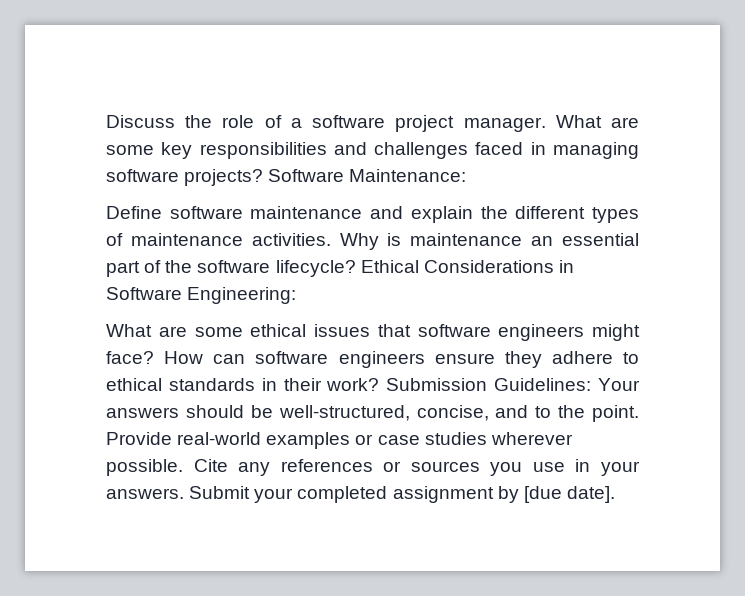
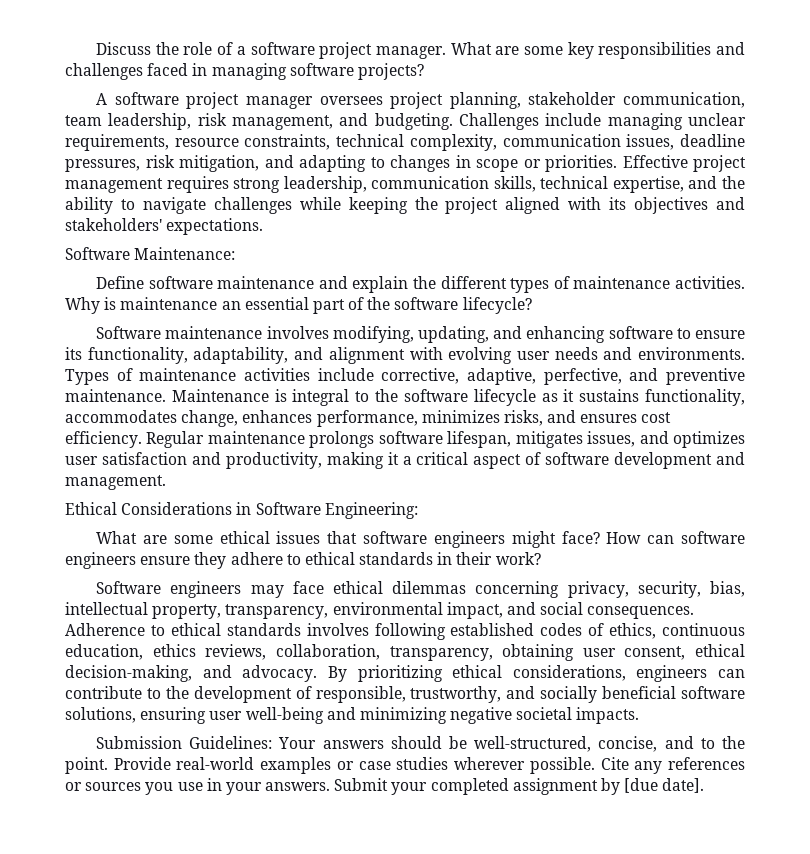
- What are some key responsibilities and challenges faced in managing software projects? Software Maintenance:
+ What are some key responsibilities and challenges faced in managing software projects?
+ A software project manager oversees project planning, stakeholder communication, team leadership, risk management, and budgeting. Challenges include managing unclear requirements, resource constraints, technical complexity, communication issues, deadline pressures, risk mitigation, and adapting to changes in scope or priorities. Effective project management requires strong leadership, communication skills, technical expertise, and the ability to navigate challenges while keeping the project aligned with its objectives and stakeholders' expectations.
+ Software Maintenance:
- Why is maintenance an essential part of the software lifecycle? Ethical Considerations in Software Engineering:
+ Why is maintenance an essential part of the software lifecycle?
+ Software maintenance involves modifying, updating, and enhancing software to ensure its functionality, adaptability, and alignment with evolving user needs and environments. Types of maintenance activities include corrective, adaptive, perfective, and preventive maintenance. Maintenance is integral to the software lifecycle as it sustains functionality, accommodates change, enhances performance, minimizes risks, and ensures cost efficiency. Regular maintenance prolongs software lifespan, mitigates issues, and optimizes user satisfaction and productivity, making it a critical aspect of software development and management.
+ Ethical Considerations in Software Engineering:
- How can software engineers ensure they adhere to ethical standards in their work? Submission Guidelines: Your answers should be well-structured, concise, and to the point.
+ How can software engineers ensure they adhere to ethical standards in their work?
+ Software engineers may face ethical dilemmas concerning privacy, security, bias, intellectual property, transparency, environmental impact, and social consequences. Adherence to ethical standards involves following established codes of ethics, continuous education, ethics reviews, collaboration, transparency, obtaining user consent, ethical decision-making, and advocacy. By prioritizing ethical considerations, engineers can contribute to the development of responsible, trustworthy, and socially beneficial software solutions, ensuring user well-being and minimizing negative societal impacts.
+ Submission Guidelines: Your answers should be well-structured, concise, and to the point.

